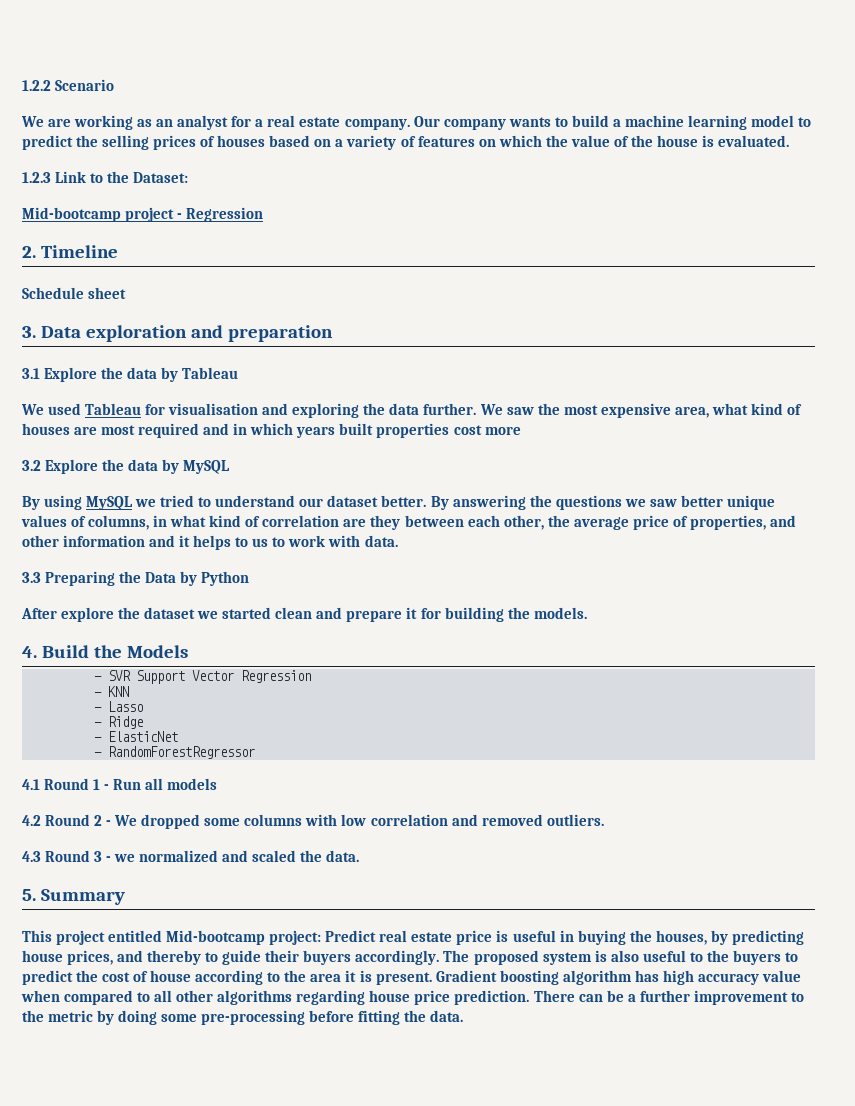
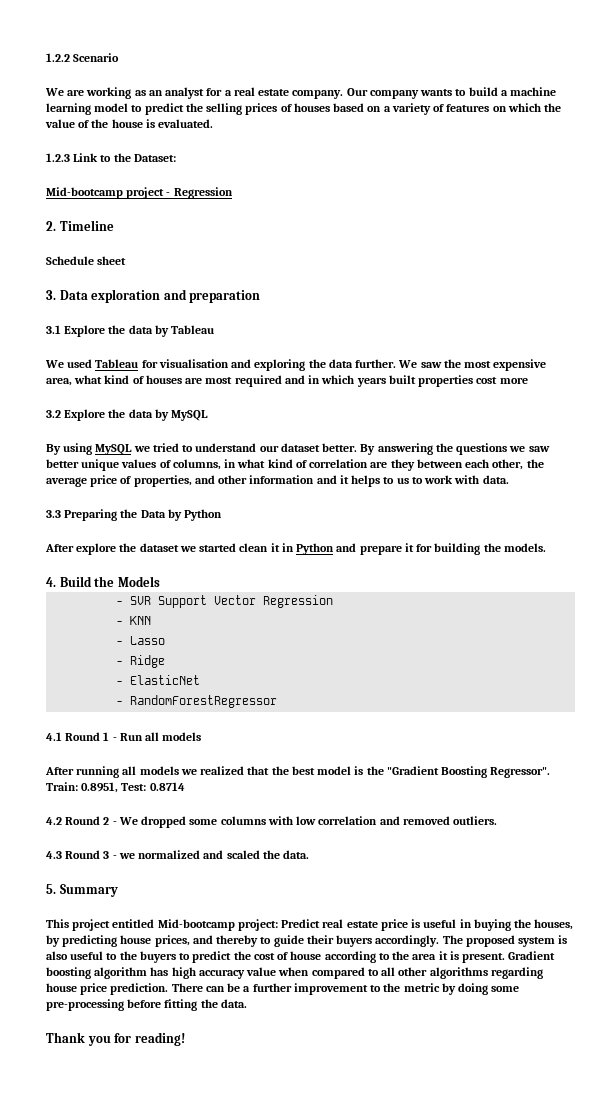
- After explore the dataset we started clean and prepare it for building the models.
+ After explore the dataset we started clean it in Python and prepare it for building the models.
+ After running all models we realized that the best model is the "Gradient Boosting Regressor". Train: 0.8951, Test: 0.8714
+ Thank you for reading!

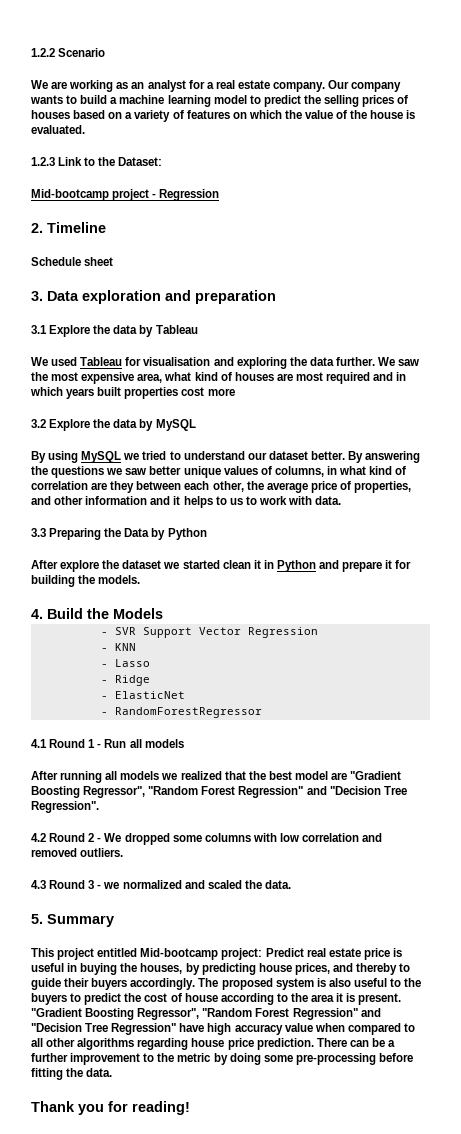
- After running all models we realized that the best model is the "Gradient Boosting Regressor". Train: 0.8951, Test: 0.8714
+ After running all models we realized that the best model are "Gradient Boosting Regressor", "Random Forest Regression" and "Decision Tree Regression".
- Gradient boosting algorithm has high accuracy value when compared to all other algorithms regarding house price prediction.
+ "Gradient Boosting Regressor", "Random Forest Regression" and "Decision Tree Regression" have high accuracy value when compared to all other algorithms regarding house price prediction.

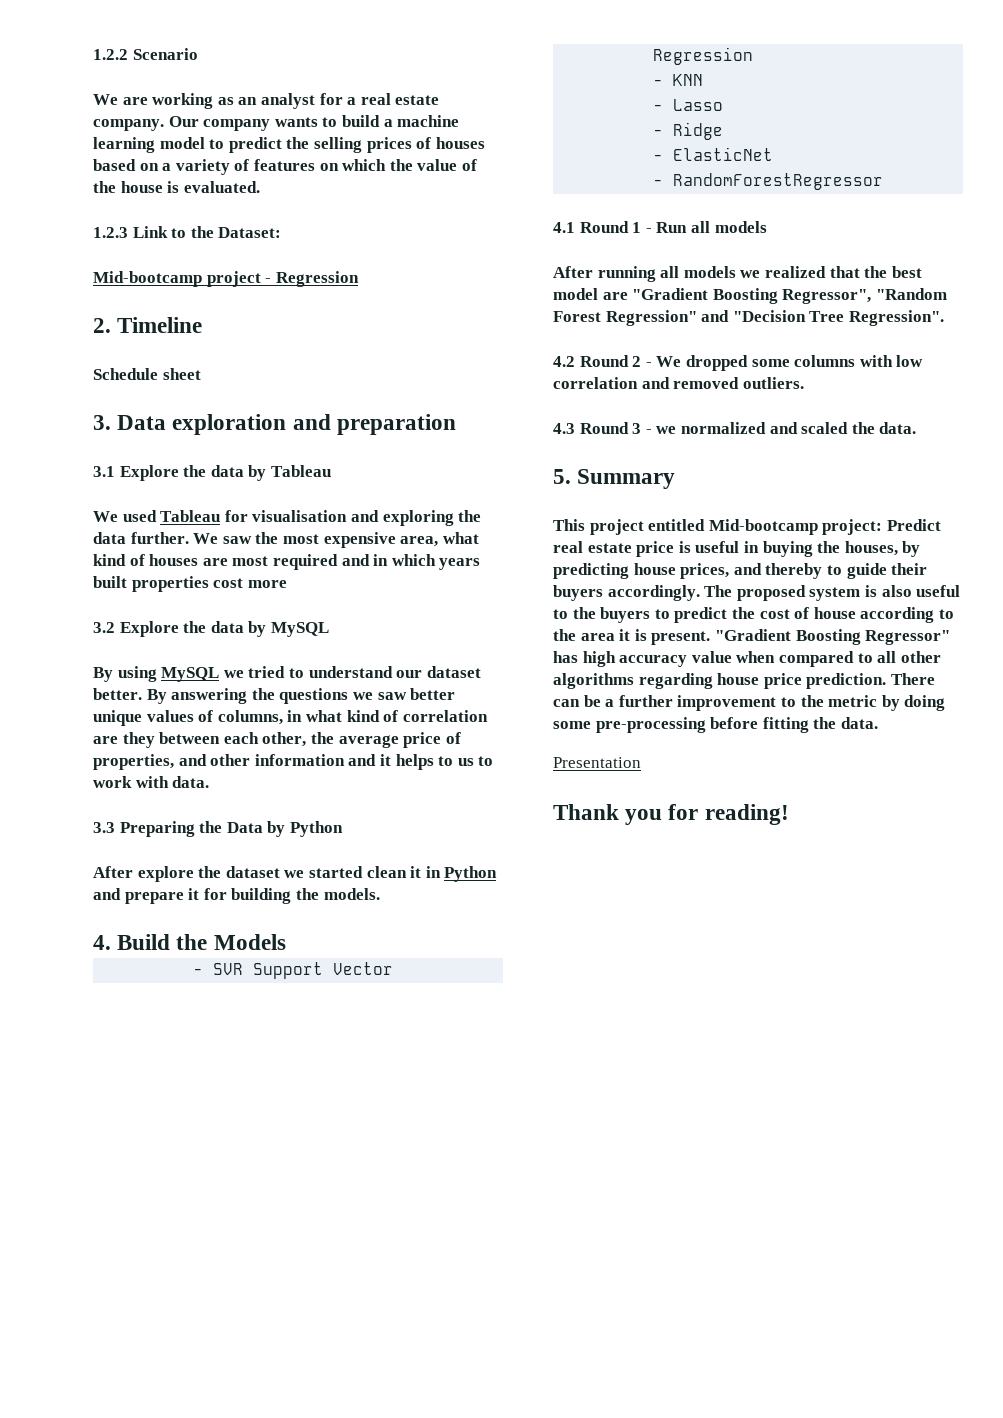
- "Gradient Boosting Regressor", "Random Forest Regression" and "Decision Tree Regression" have high accuracy value when compared to all other algorithms regarding house price prediction.
+ "Gradient Boosting Regressor" has high accuracy value when compared to all other algorithms regarding house price prediction.
+ Presentation

